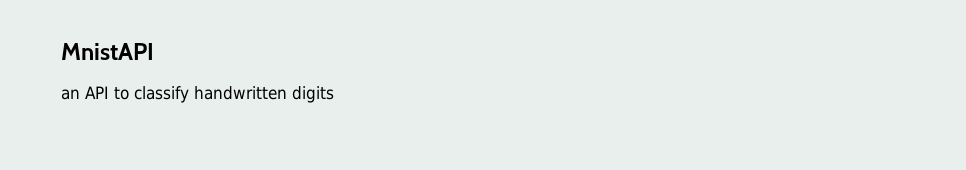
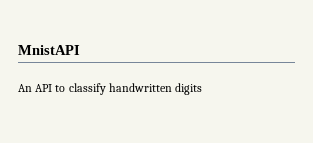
- an API to classify handwritten digits
+ An API to classify handwritten digits

